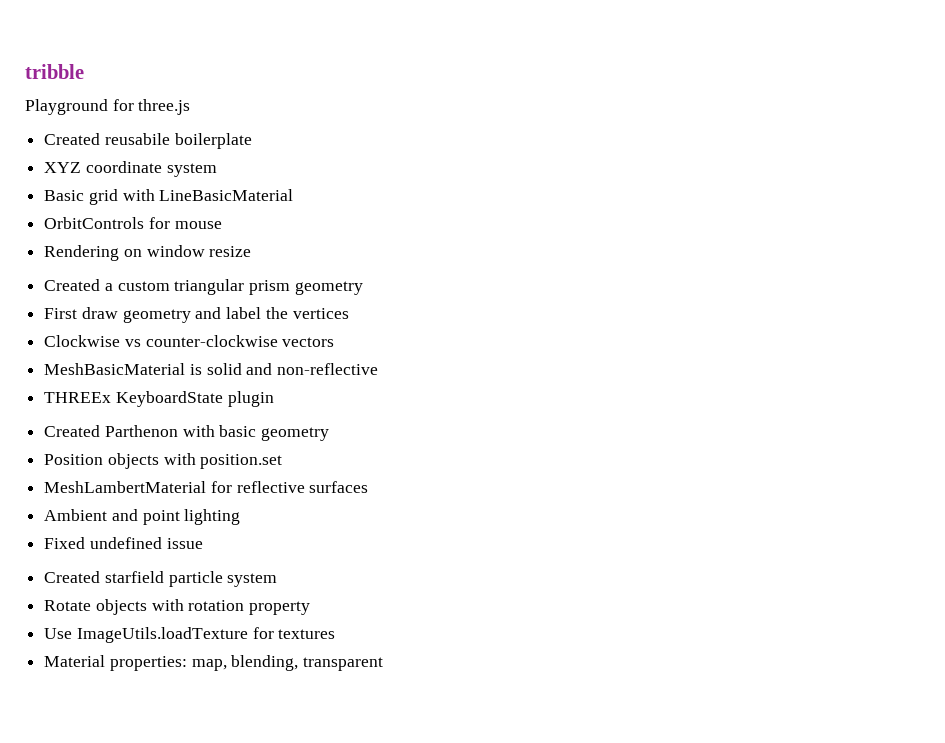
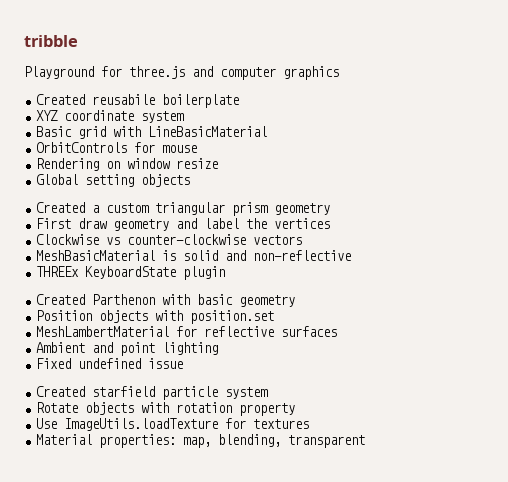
- Playground for three.js
+ Playground for three.js and computer graphics
+ Global setting objects

